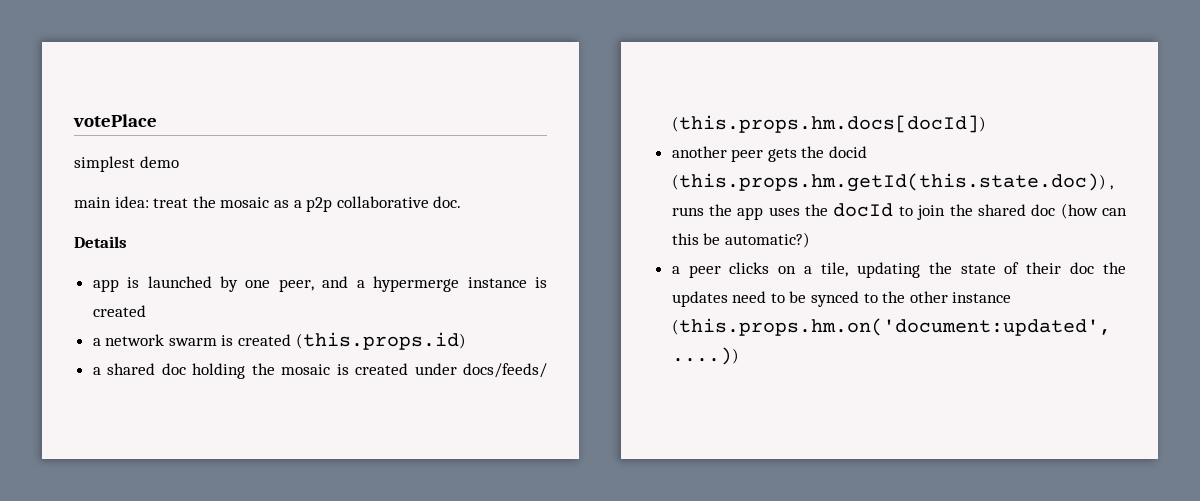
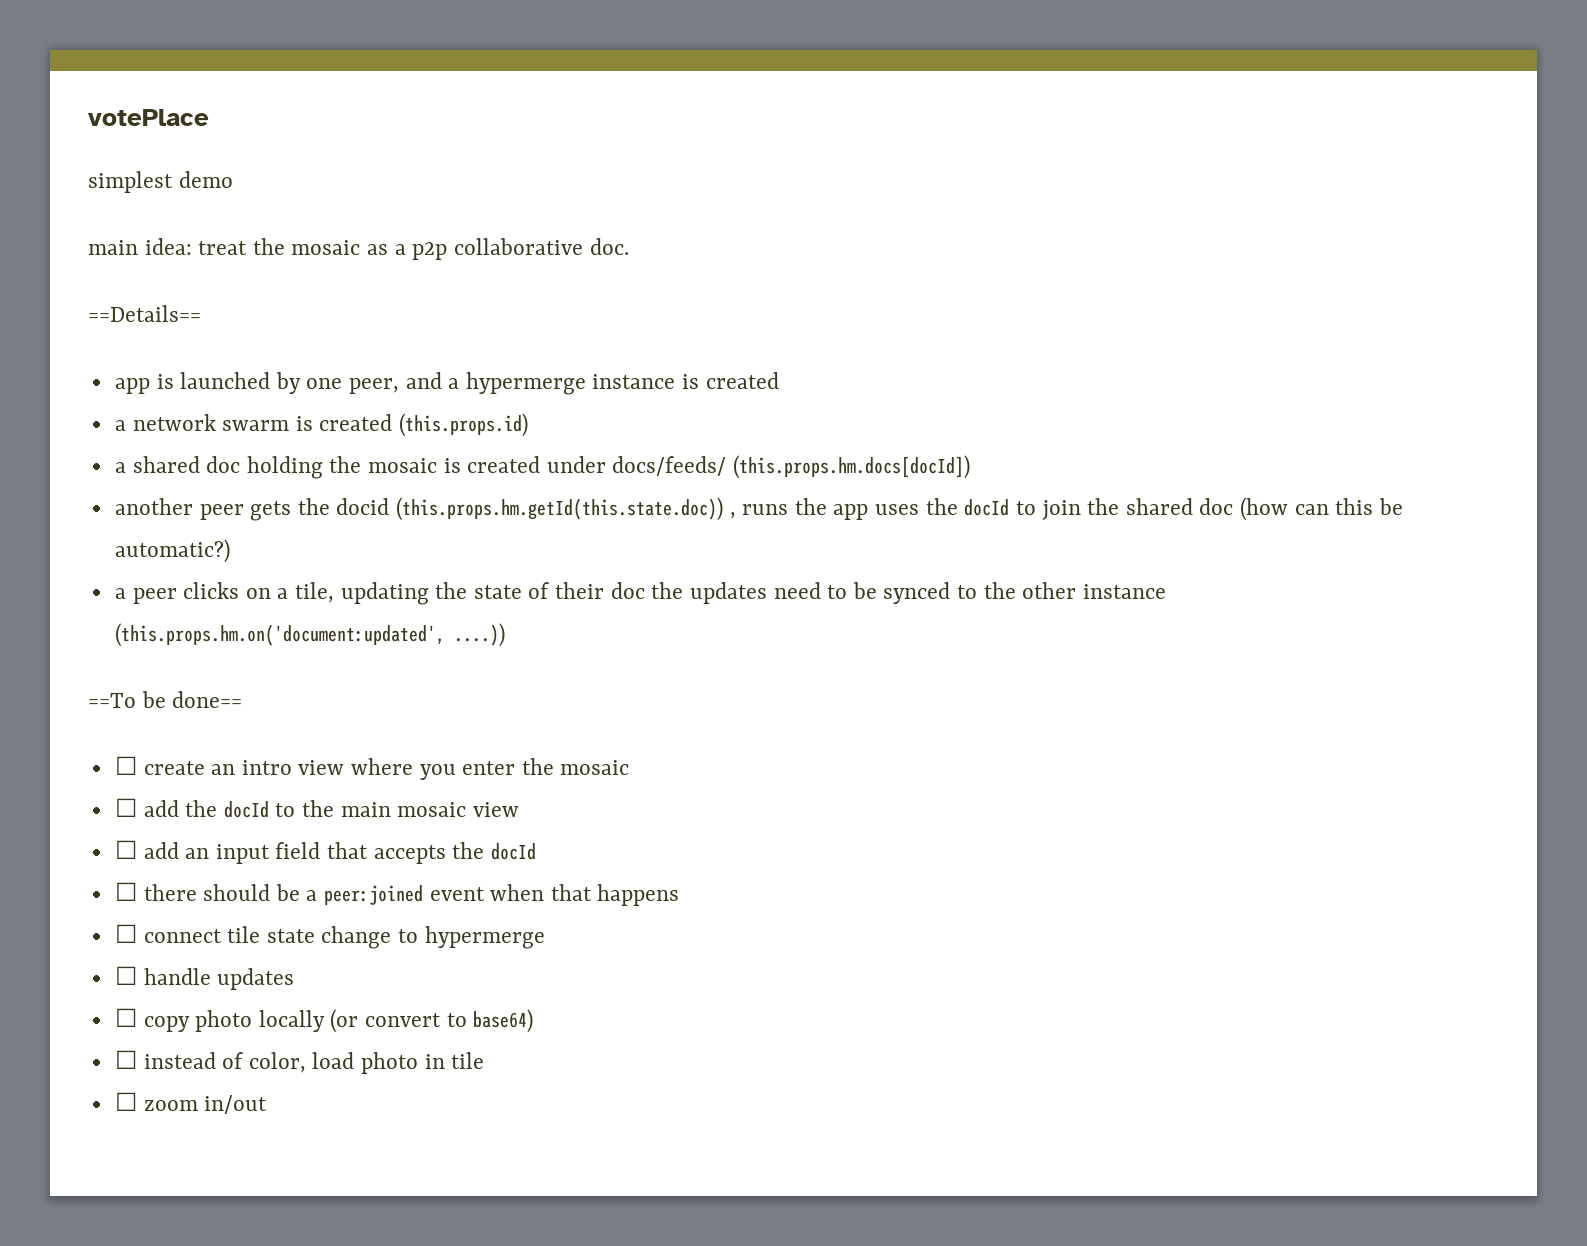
- Details
+ ==Details==
+ ==To be done==
+ ☐ create an intro view where you enter the mosaic
+ ☐ add the docId to the main mosaic view
+ ☐ add an input field that accepts the docId
+ ☐ there should be a peer:joined event when that happens
+ ☐ connect tile state change to hypermerge
+ ☐ handle updates
+ ☐ copy photo locally (or convert to base64)
+ ☐ instead of color, load photo in tile
+ ☐ zoom in/out

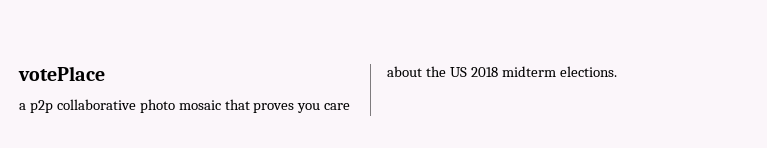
- simplest demo
- main idea: treat the mosaic as a p2p collaborative doc.
- ==Details==
- app is launched by one peer, and a hypermerge instance is created
- a network swarm is created (this.props.id)
- a shared doc holding the mosaic is created under docs/feeds/ (this.props.hm.docs[docId])
- another peer gets the docid (this.props.hm.getId(this.state.doc)) , runs the app uses the docId to join the shared doc (how can this be automatic?)
- a peer clicks on a tile, updating the state of their doc the updates need to be synced to the other instance (this.props.hm.on('document:updated', ....))
- ==To be done==
- ☐ create an intro view where you enter the mosaic
- ☐ add the docId to the main mosaic view
- ☐ add an input field that accepts the docId
- ☐ there should be a peer:joined event when that happens
- ☐ connect tile state change to hypermerge
- ☐ handle updates
- ☐ copy photo locally (or convert to base64)
- ☐ instead of color, load photo in tile
- ☐ zoom in/out
+ a p2p collaborative photo mosaic that proves you care about the US 2018 midterm elections.

